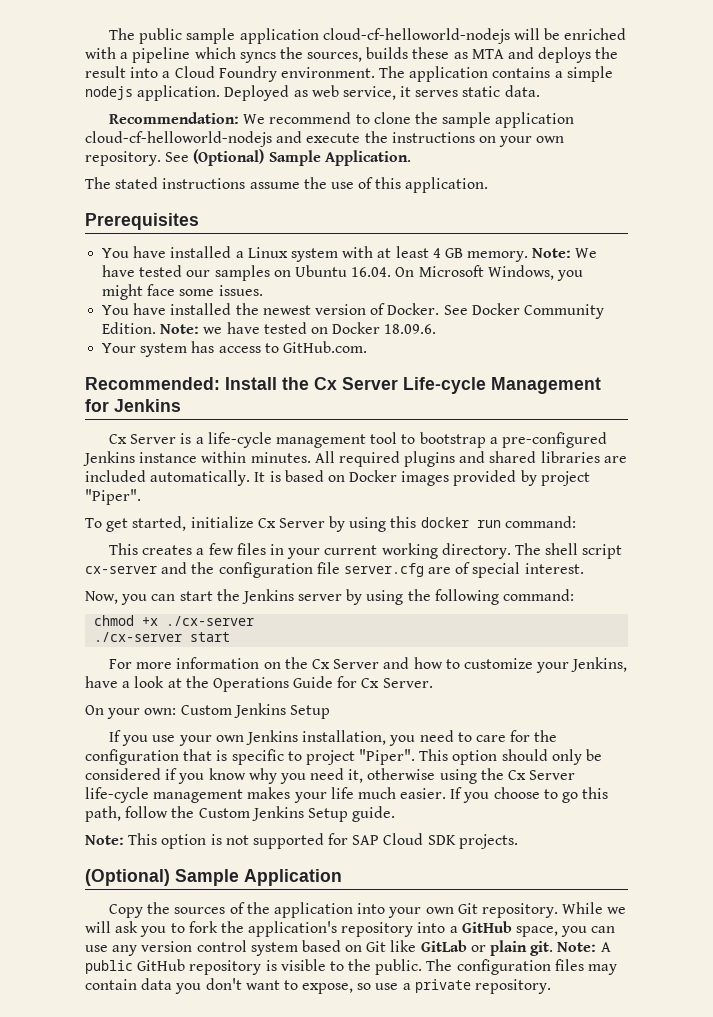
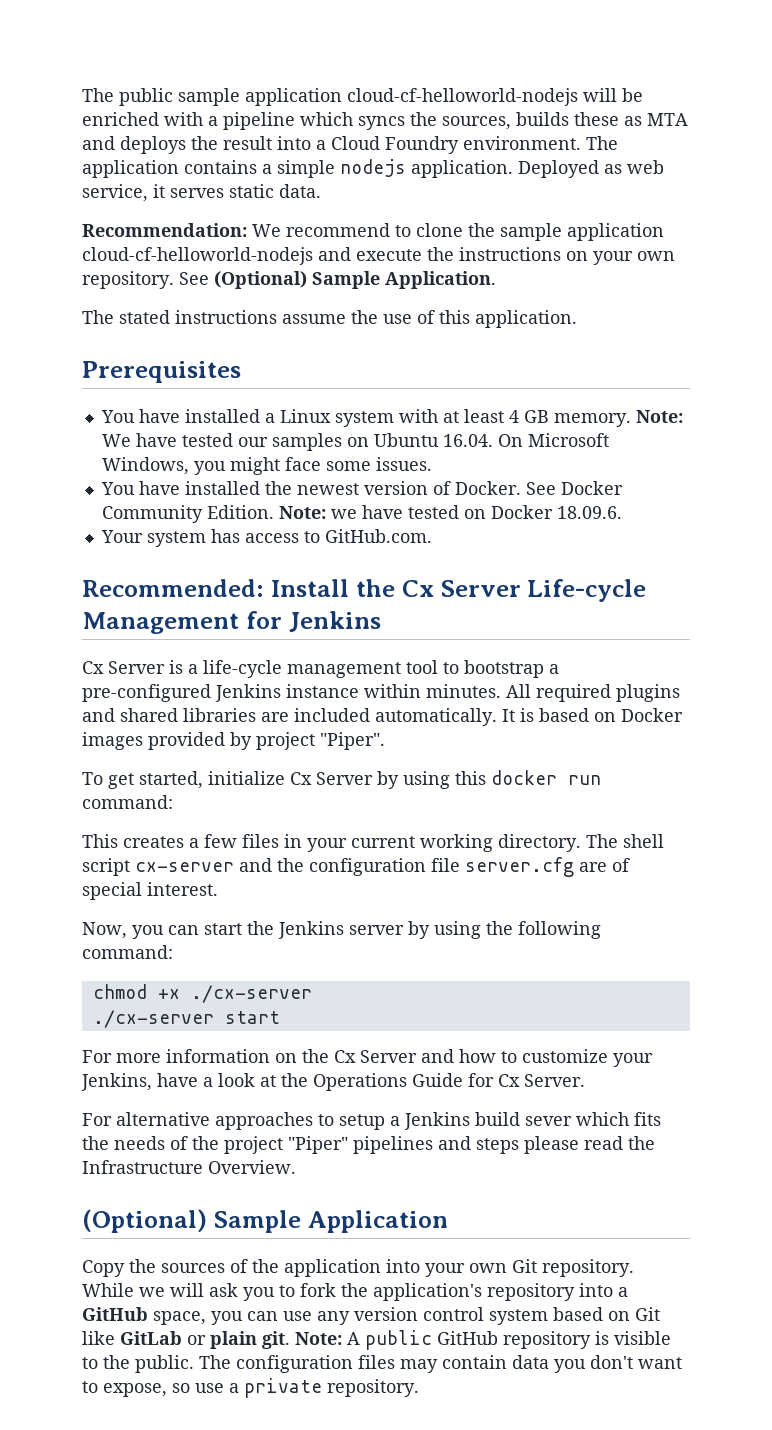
- On your own: Custom Jenkins Setup
- If you use your own Jenkins installation, you need to care for the configuration that is specific to project "Piper". This option should only be considered if you know why you need it, otherwise using the Cx Server life-cycle management makes your life much easier. If you choose to go this path, follow the Custom Jenkins Setup guide.
- Note: This option is not supported for SAP Cloud SDK projects.
+ For alternative approaches to setup a Jenkins build sever which fits the needs of the project "Piper" pipelines and steps please read the Infrastructure Overview.

